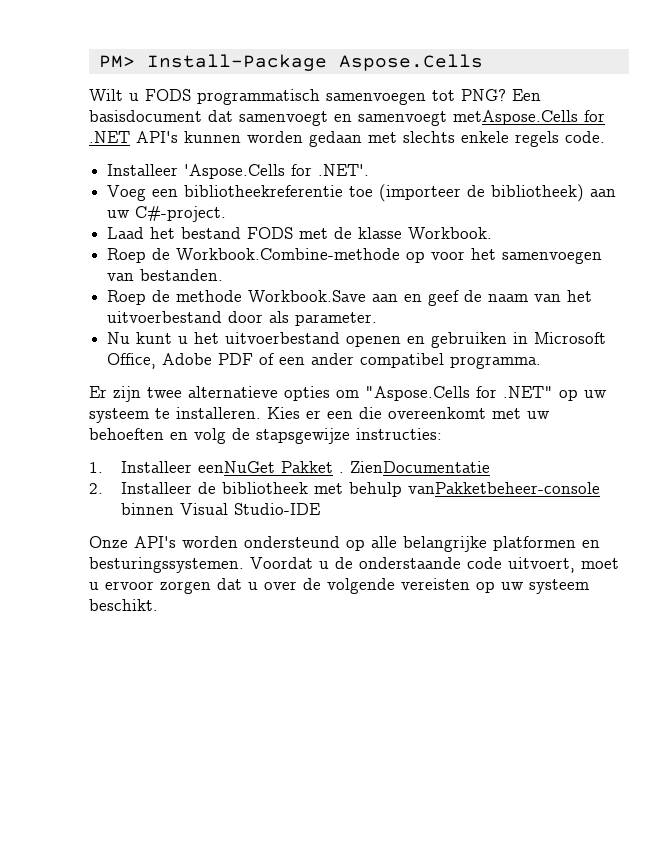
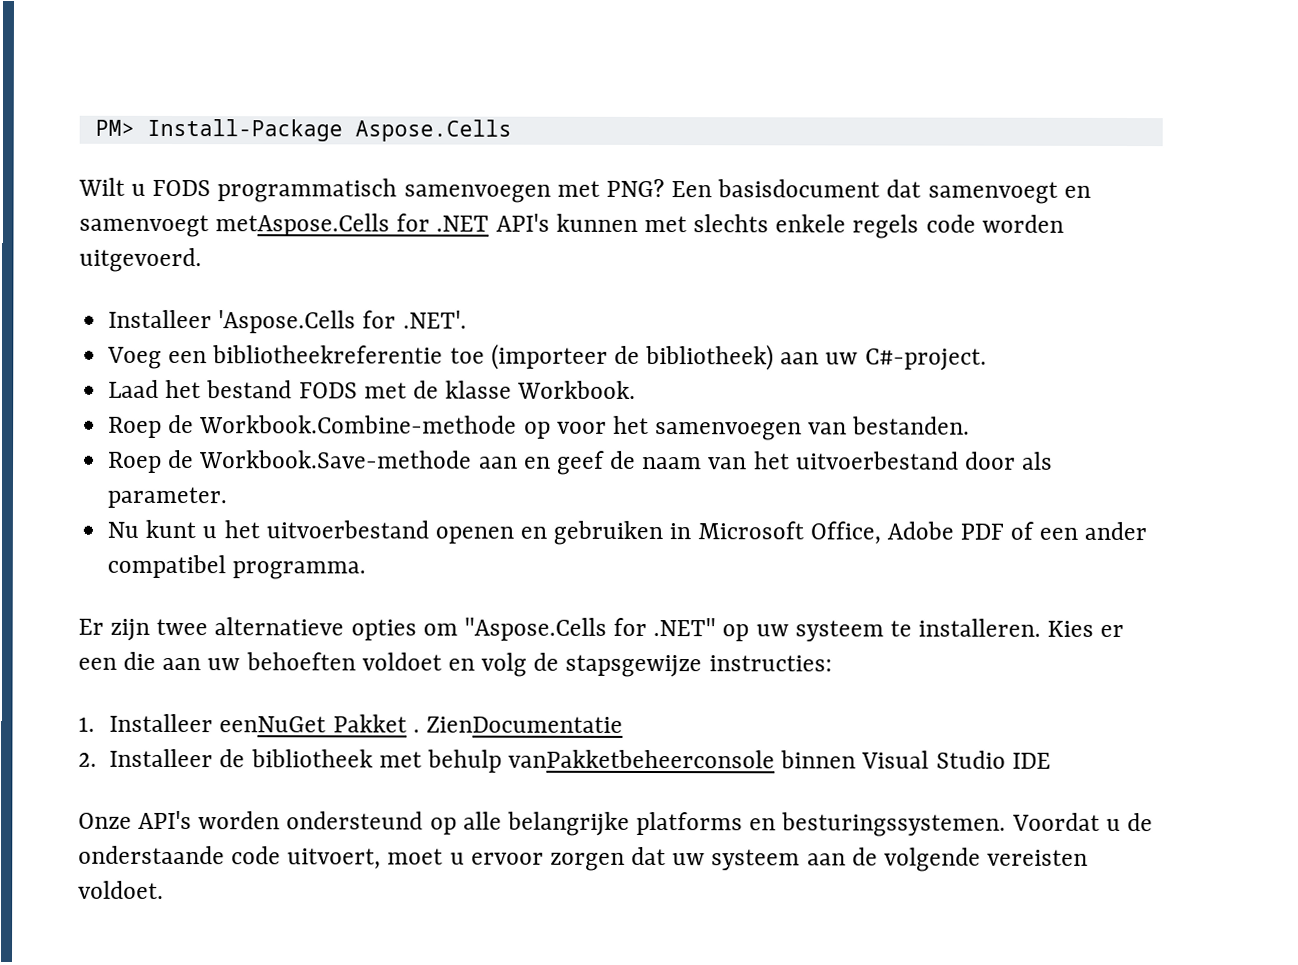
- Wilt u FODS programmatisch samenvoegen tot PNG?
+ Wilt u FODS programmatisch samenvoegen met PNG?
- Een basisdocument dat samenvoegt en samenvoegt metAspose.Cells for .NET API's kunnen worden gedaan met slechts enkele regels code.
+ Een basisdocument dat samenvoegt en samenvoegt metAspose.Cells for .NET API's kunnen met slechts enkele regels code worden uitgevoerd.
- Roep de methode Workbook.Save aan en geef de naam van het uitvoerbestand door als parameter.
+ Roep de Workbook.Save-methode aan en geef de naam van het uitvoerbestand door als parameter.
- Kies er een die overeenkomt met uw behoeften en volg de stapsgewijze instructies:
+ Kies er een die aan uw behoeften voldoet en volg de stapsgewijze instructies:
- 2. Installeer de bibliotheek met behulp vanPakketbeheer-console binnen Visual Studio-IDE
+ 2. Installeer de bibliotheek met behulp vanPakketbeheerconsole binnen Visual Studio IDE
- Onze API's worden ondersteund op alle belangrijke platformen en besturingssystemen.
+ Onze API's worden ondersteund op alle belangrijke platforms en besturingssystemen.
- Voordat u de onderstaande code uitvoert, moet u ervoor zorgen dat u over de volgende vereisten op uw systeem beschikt.
+ Voordat u de onderstaande code uitvoert, moet u ervoor zorgen dat uw systeem aan de volgende vereisten voldoet.

